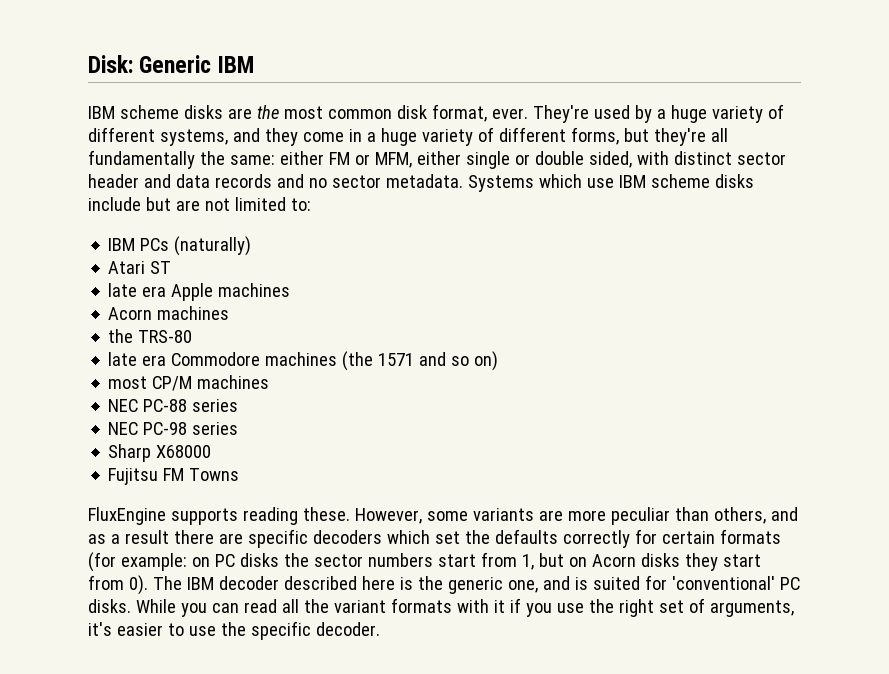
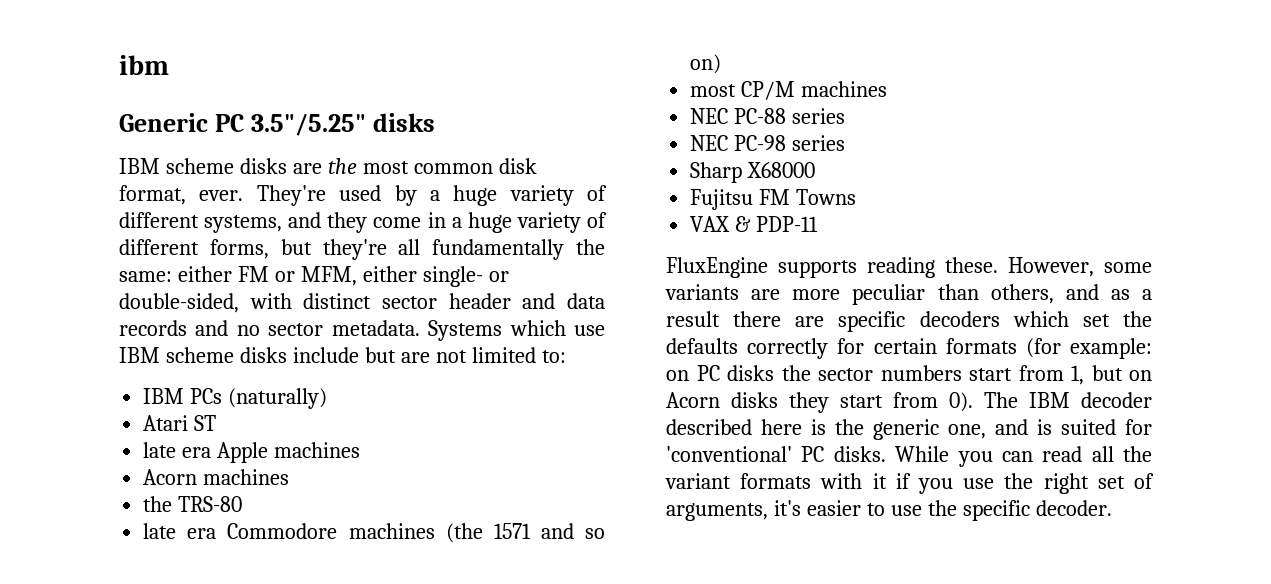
- Disk: Generic IBM
+ ibm
+ Generic PC 3.5"/5.25" disks
- They're used by a huge variety of different systems, and they come in a huge variety of different forms, but they're all fundamentally the same: either FM or MFM, either single or double sided, with distinct sector header and data records and no sector metadata.
+ They're used by a huge variety of different systems, and they come in a huge variety of different forms, but they're all fundamentally the same: either FM or MFM, either single- or double-sided, with distinct sector header and data records and no sector metadata.
+ VAX & PDP-11

